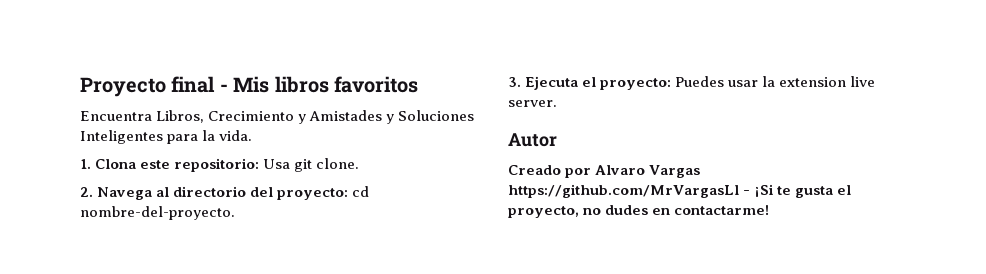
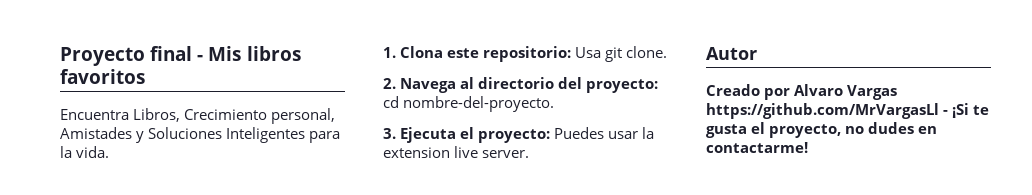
- Encuentra Libros, Crecimiento y Amistades y Soluciones Inteligentes para la vida.
+ Encuentra Libros, Crecimiento personal, Amistades y Soluciones Inteligentes para la vida.

